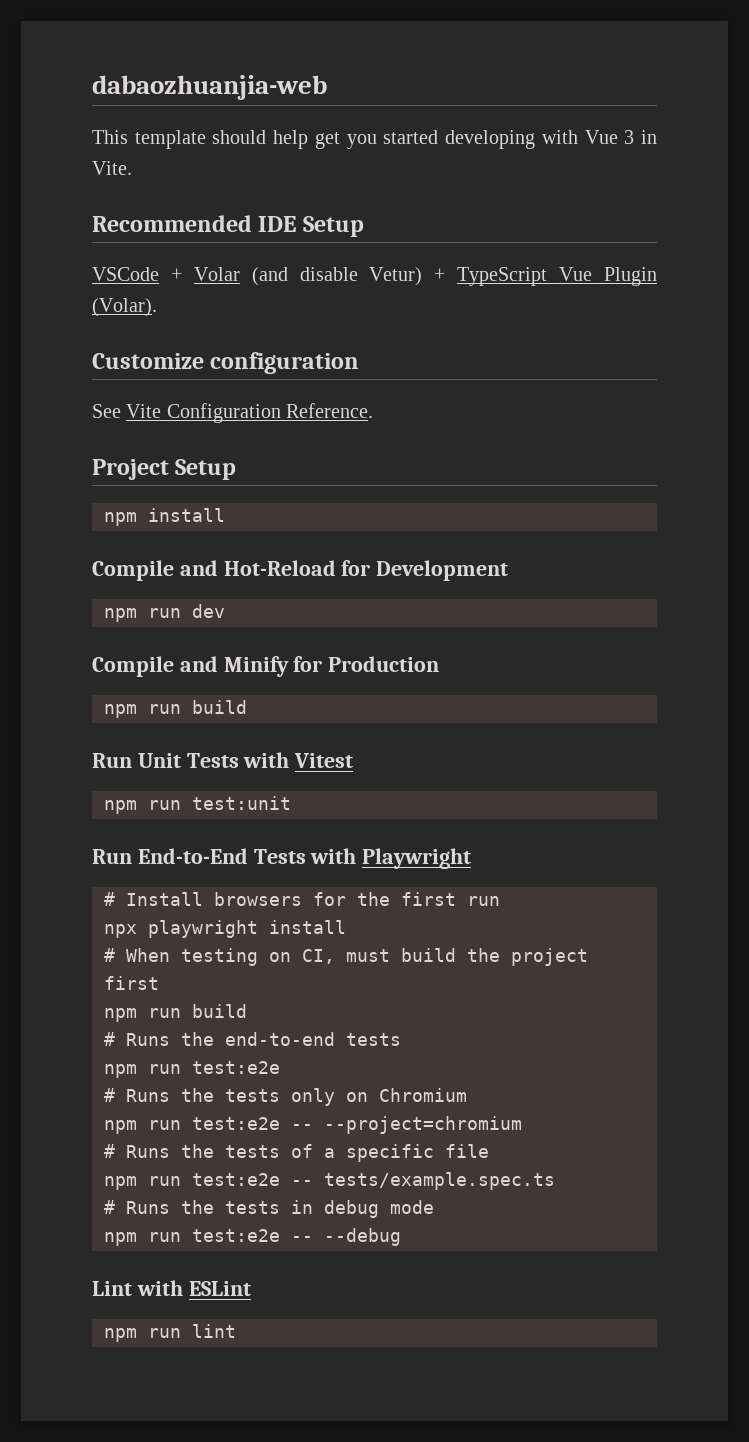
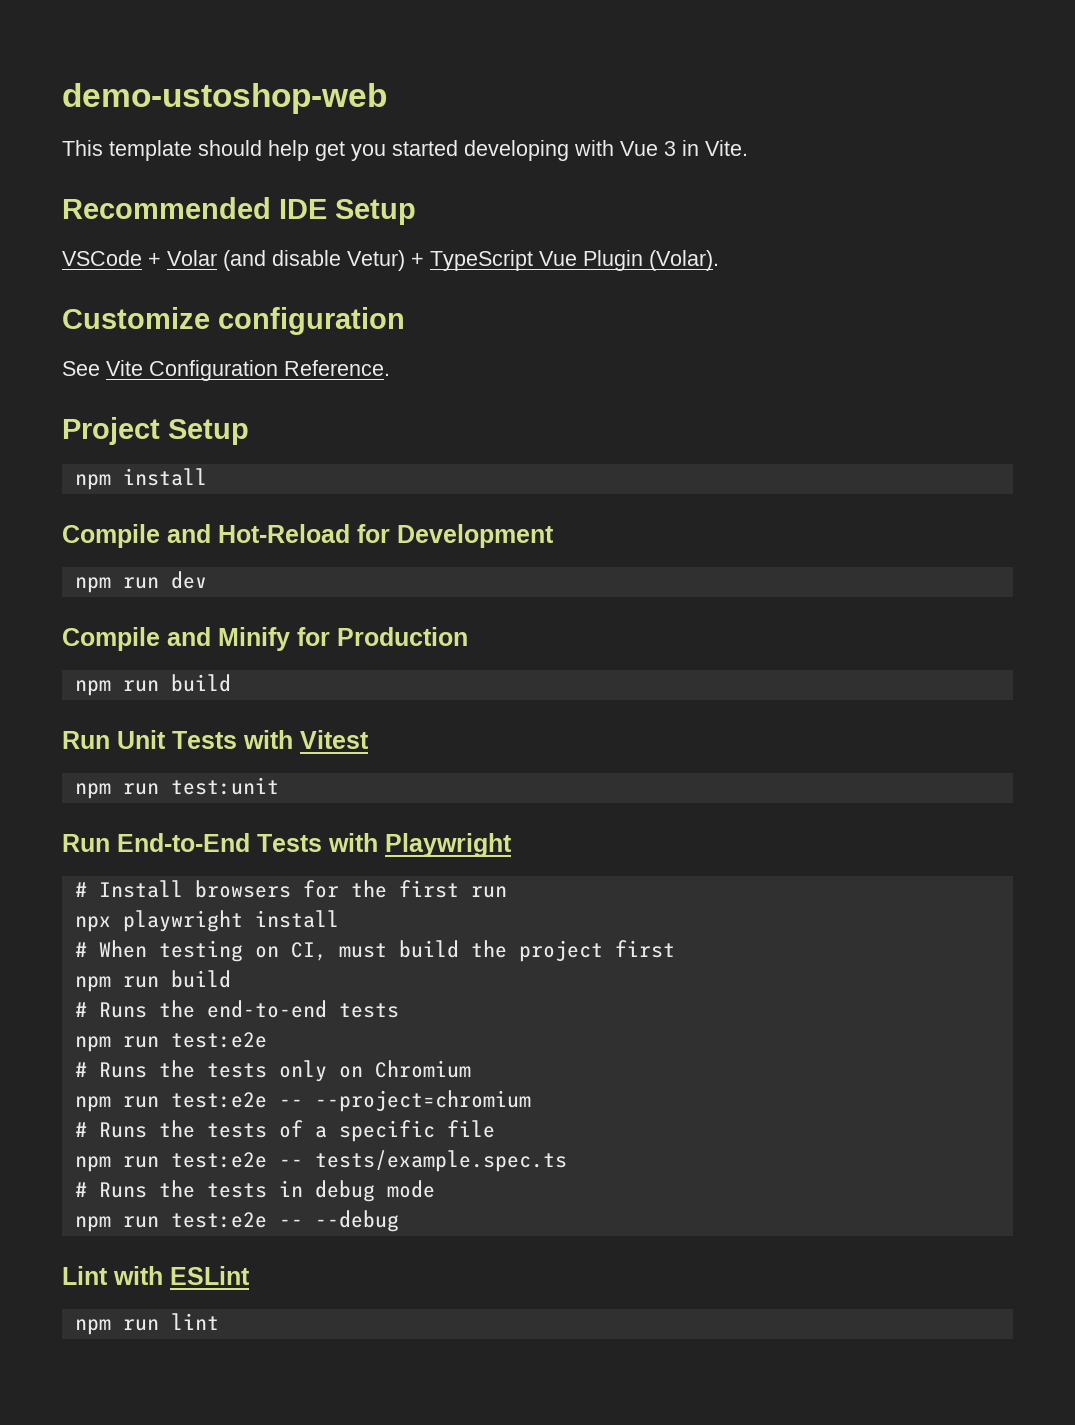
- dabaozhuanjia-web
+ demo-ustoshop-web

